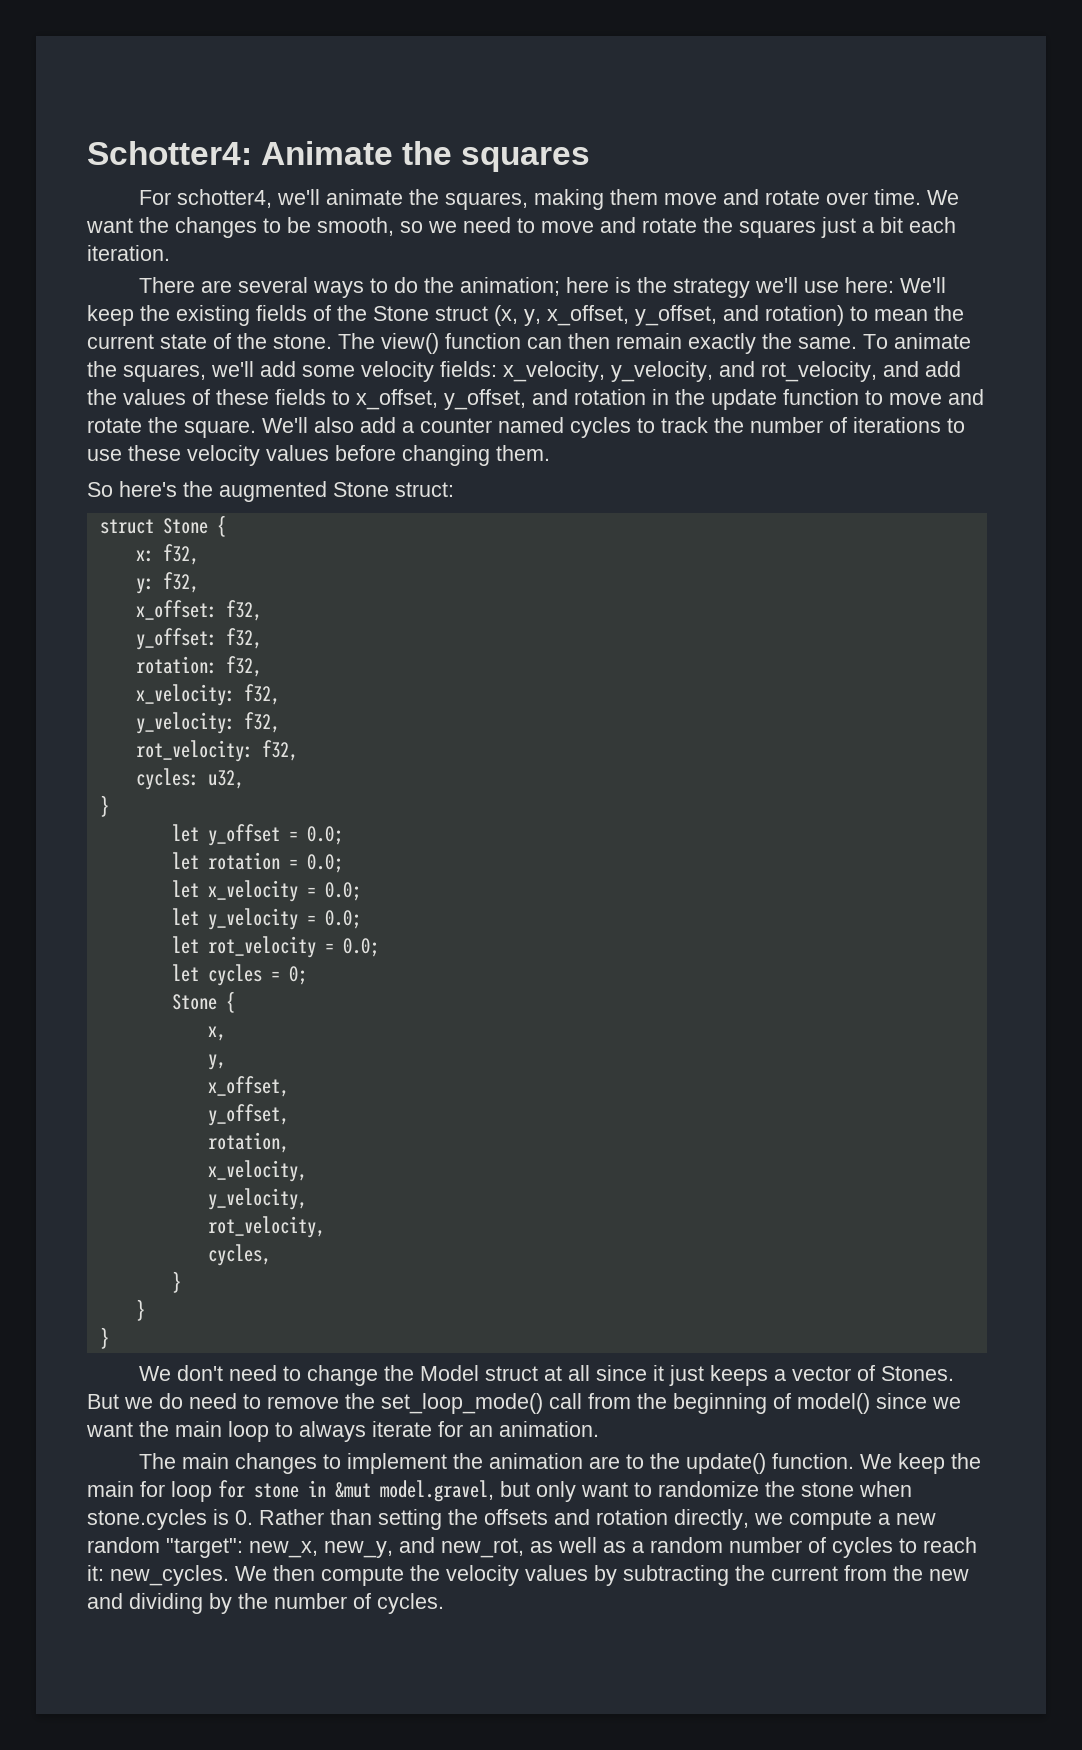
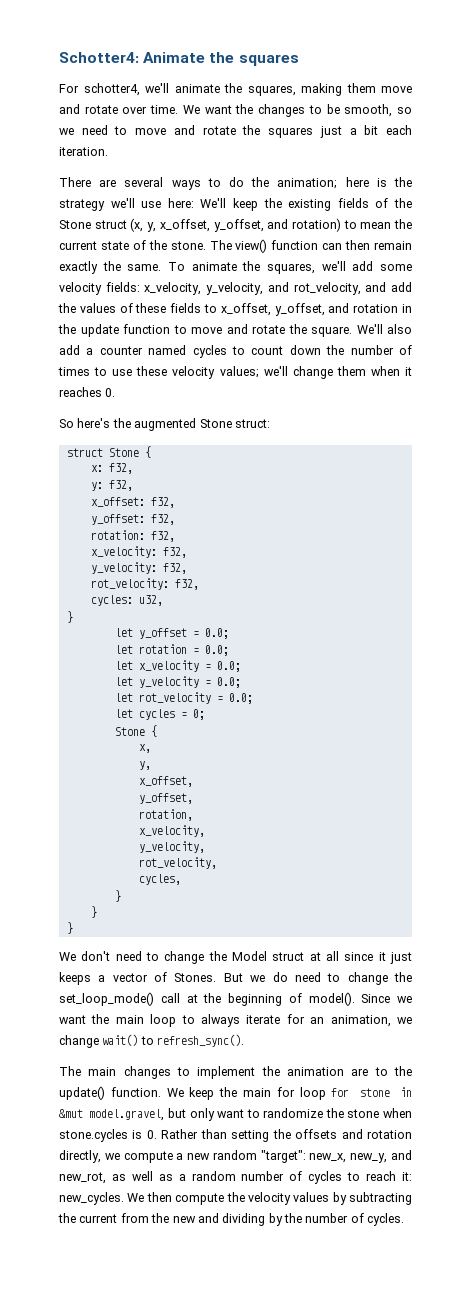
- We'll also add a counter named cycles to track the number of iterations to use these velocity values before changing them.
+ We'll also add a counter named cycles to count down the number of times to use these velocity values; we'll change them when it reaches 0.
- But we do need to remove the set_loop_mode() call from the beginning of model() since we want the main loop to always iterate for an animation.
+ But we do need to change the set_loop_mode() call at the beginning of model(). Since we want the main loop to always iterate for an animation, we change wait() to refresh_sync().

